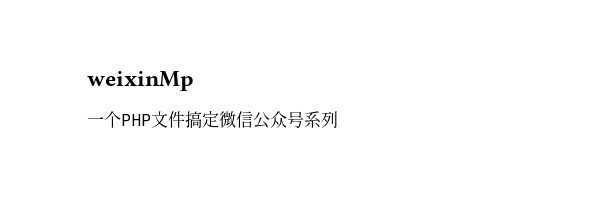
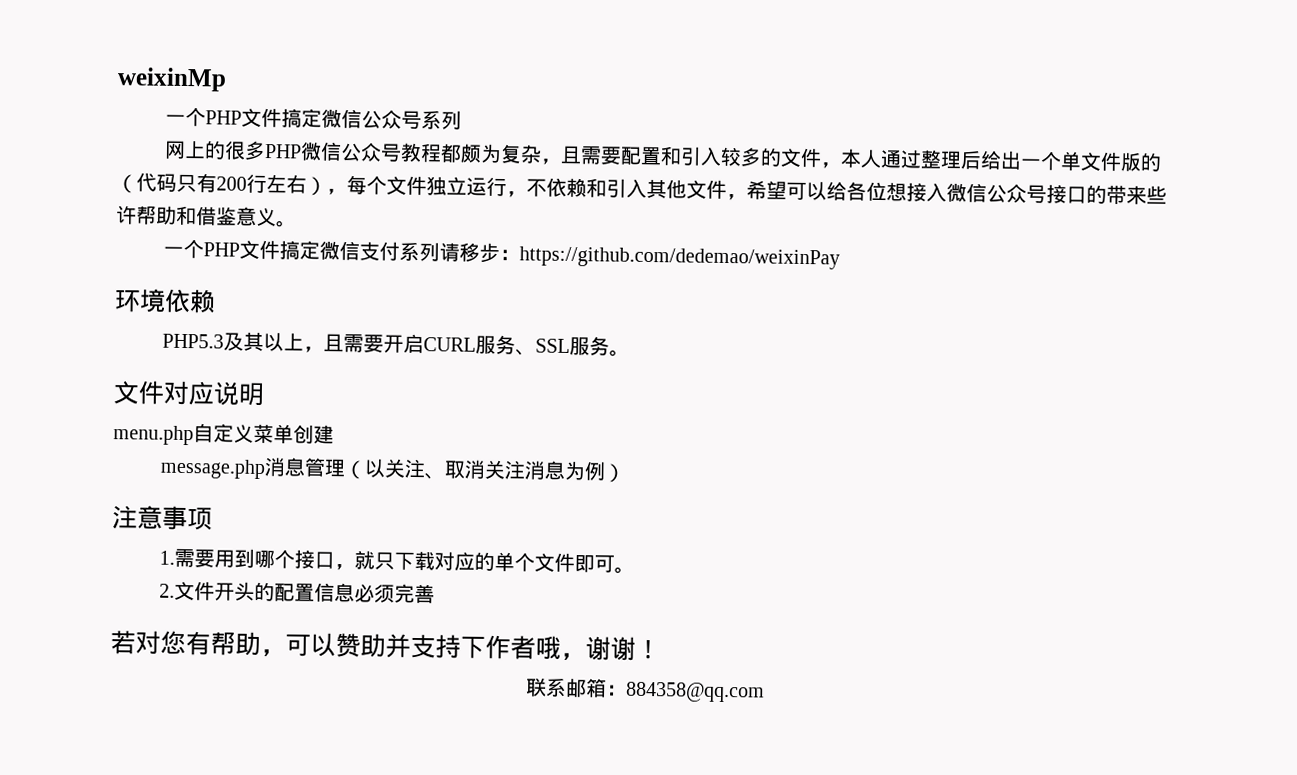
+ 网上的很多PHP微信公众号教程都颇为复杂，且需要配置和引入较多的文件，本人通过整理后给出一个单文件版的（代码只有200行左右），每个文件独立运行，不依赖和引入其他文件，希望可以给各位想接入微信公众号接口的带来些许帮助和借鉴意义。
+ 一个PHP文件搞定微信支付系列请移步：https://github.com/dedemao/weixinPay
+ 环境依赖
+ PHP5.3及其以上，且需要开启CURL服务、SSL服务。
+ 文件对应说明
+ menu.php自定义菜单创建
+ message.php消息管理（以关注、取消关注消息为例）
+ 注意事项
+ 1.需要用到哪个接口，就只下载对应的单个文件即可。
+ 2.文件开头的配置信息必须完善
+ 若对您有帮助，可以赞助并支持下作者哦，谢谢！
+ 联系邮箱：884358@qq.com

